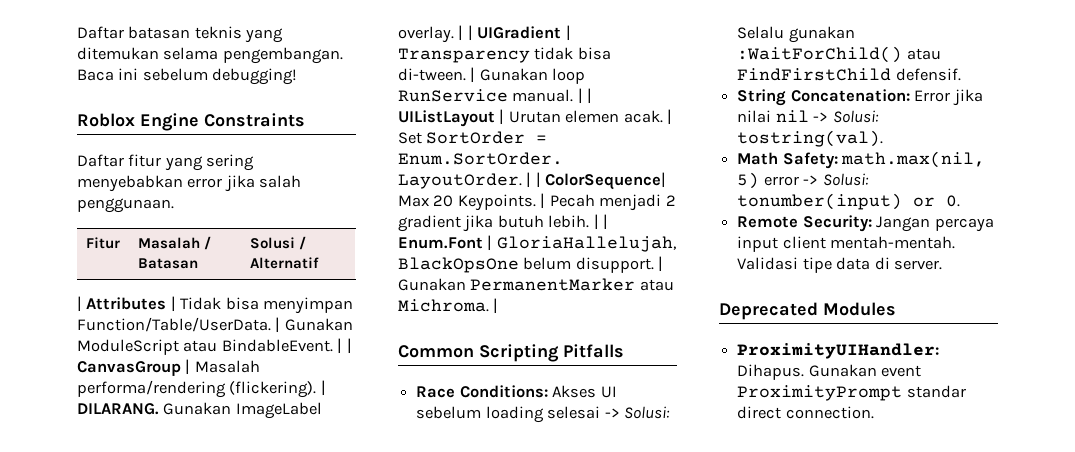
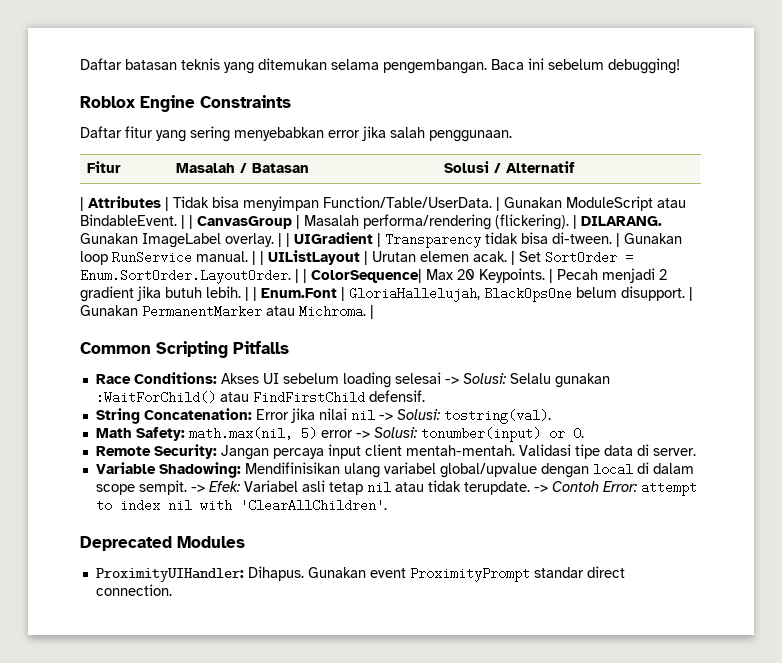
+ Variable Shadowing: Mendifinisikan ulang variabel global/upvalue dengan local di dalam scope sempit. -> Efek: Variabel asli tetap nil atau tidak terupdate. -> Contoh Error: attempt to index nil with 'ClearAllChildren'.

